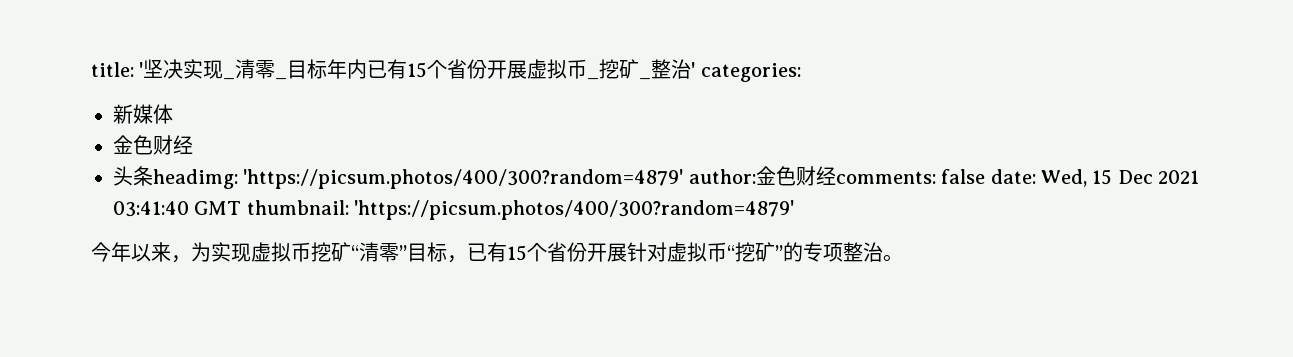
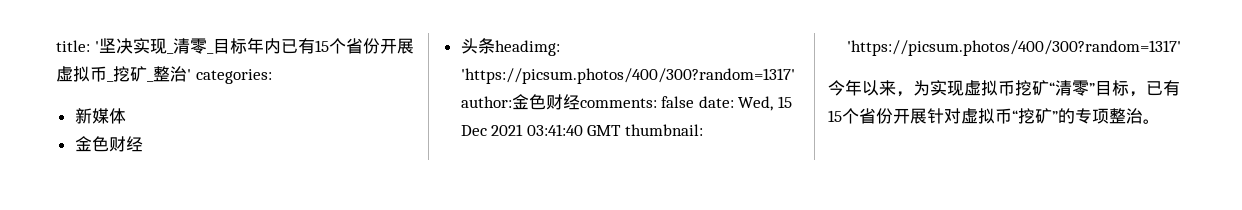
- 头条headimg: 'https://picsum.photos/400/300?random=4879' author:金色财经comments: false date: Wed, 15 Dec 2021 03:41:40 GMT thumbnail: 'https://picsum.photos/400/300?random=4879'
+ 头条headimg: 'https://picsum.photos/400/300?random=1317' author:金色财经comments: false date: Wed, 15 Dec 2021 03:41:40 GMT thumbnail: 'https://picsum.photos/400/300?random=1317'

